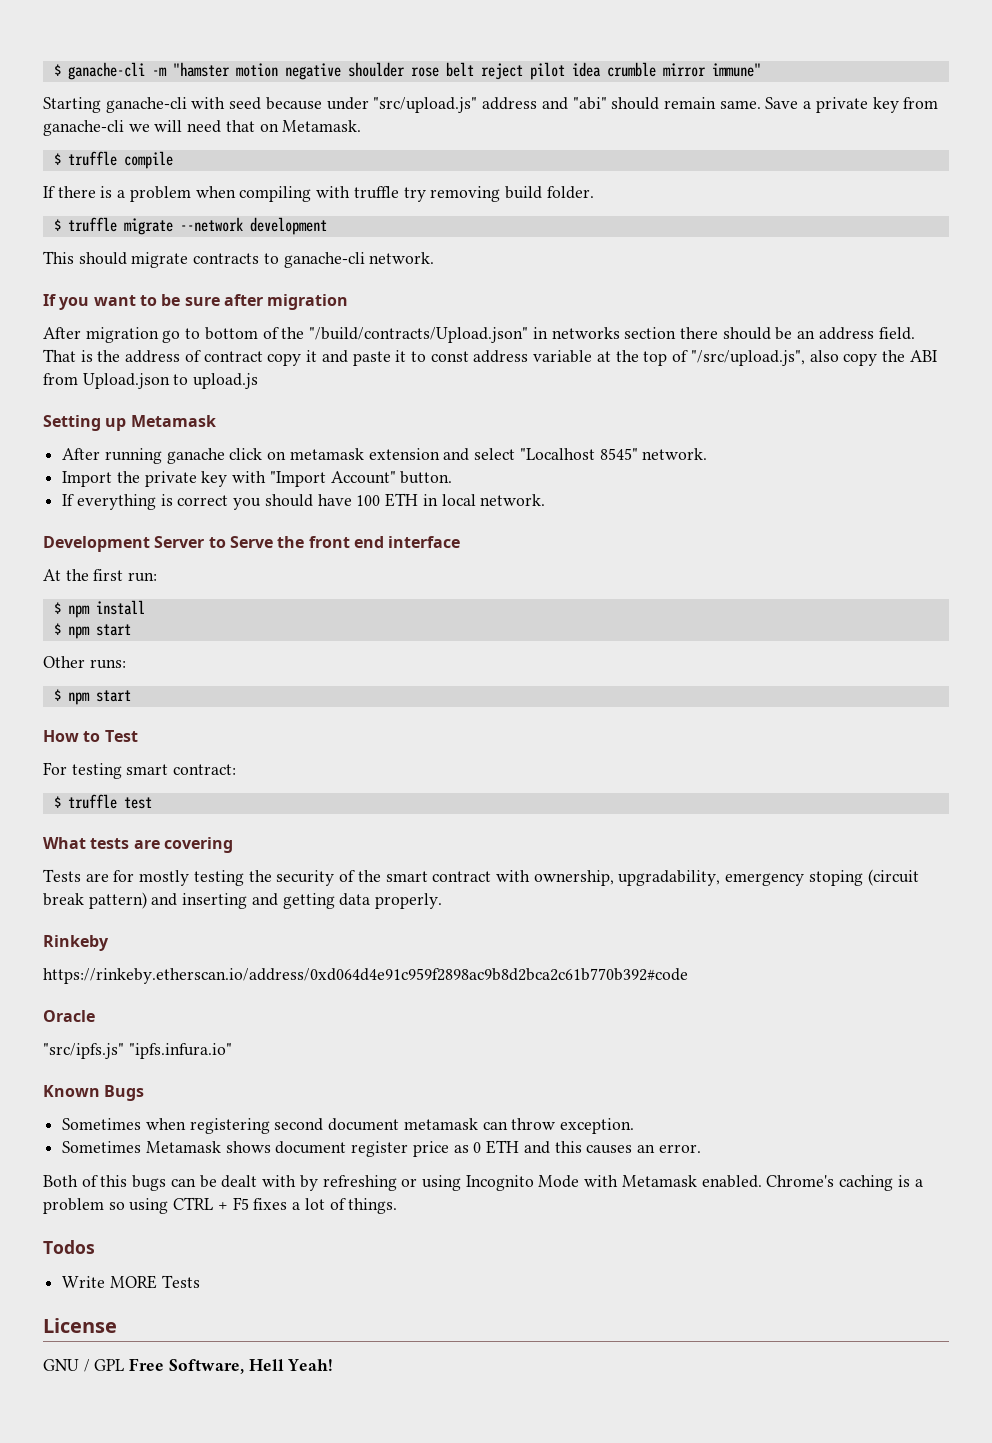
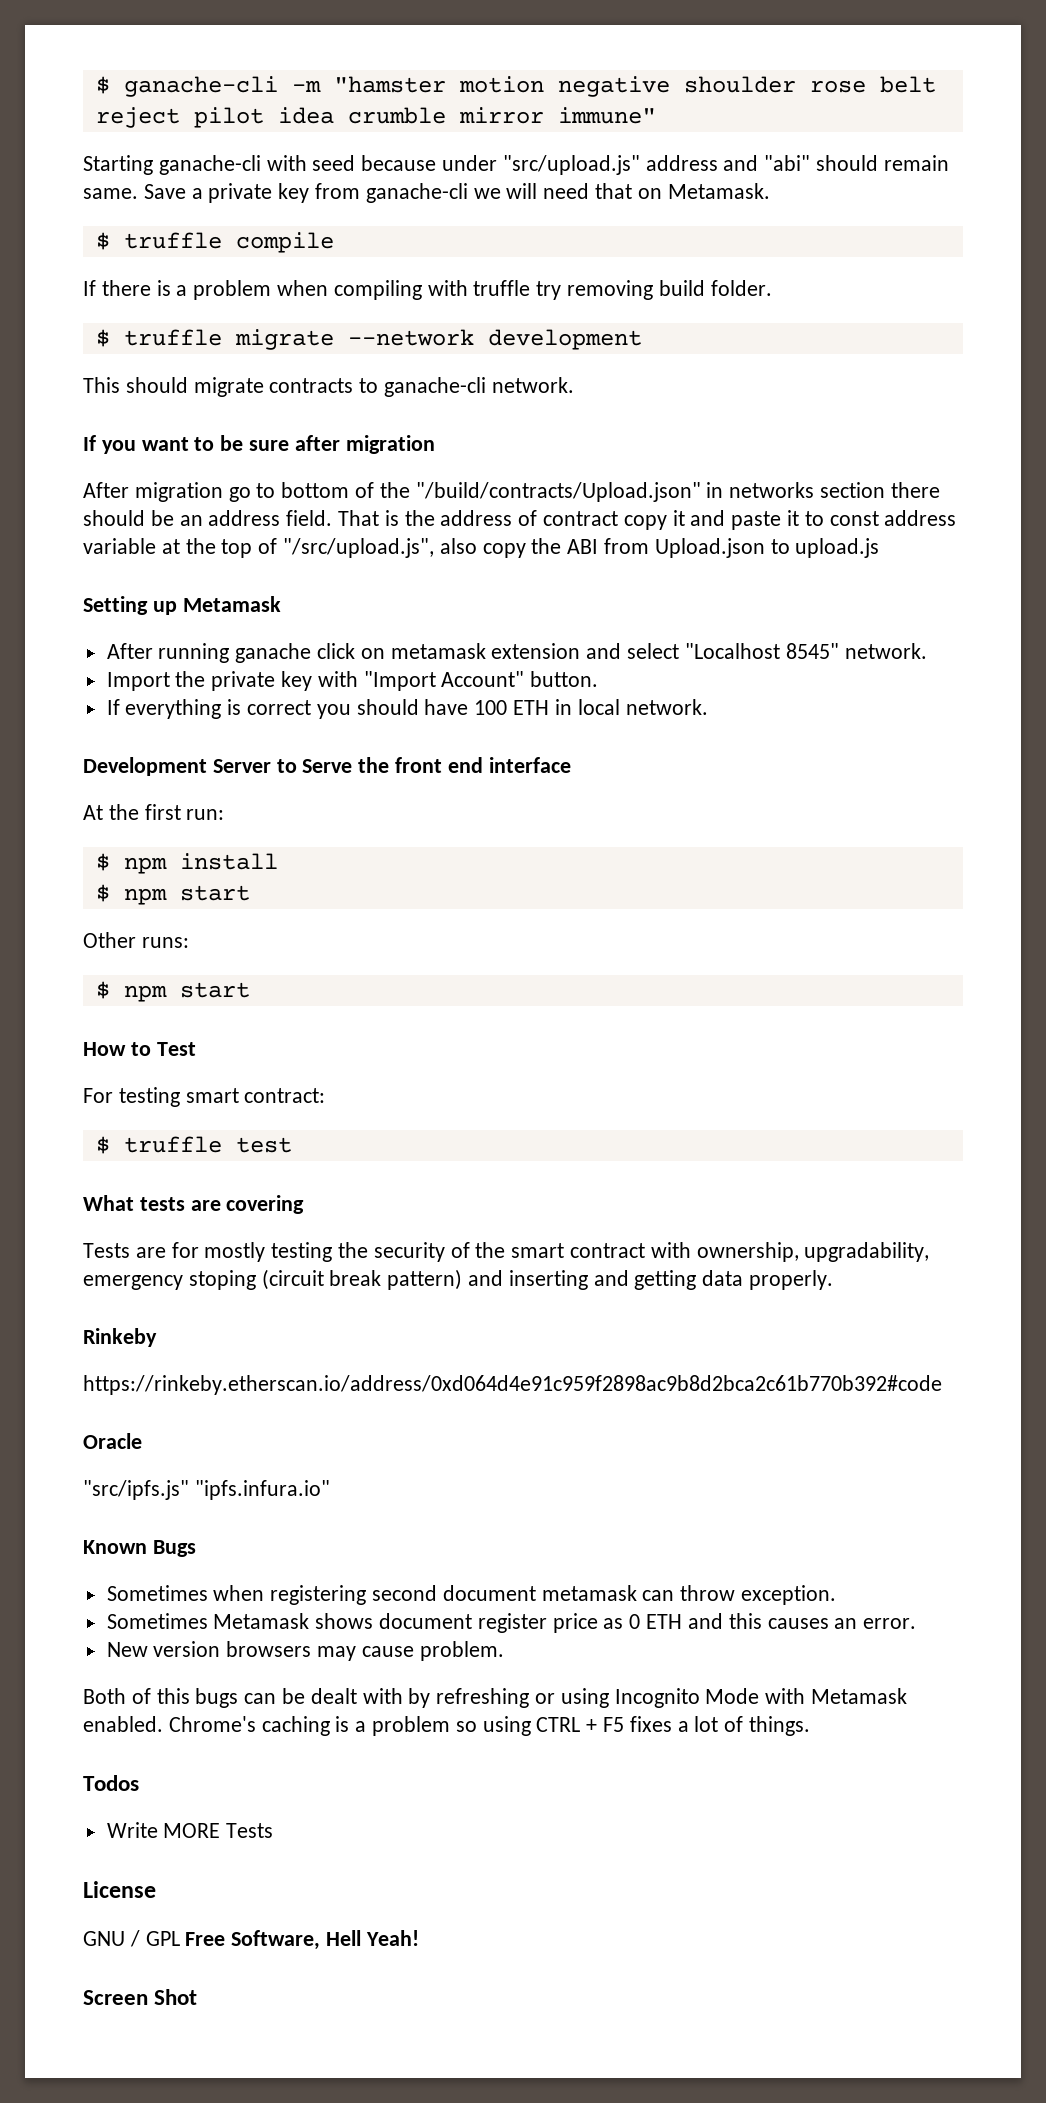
+ New version browsers may cause problem.
+ Screen Shot

